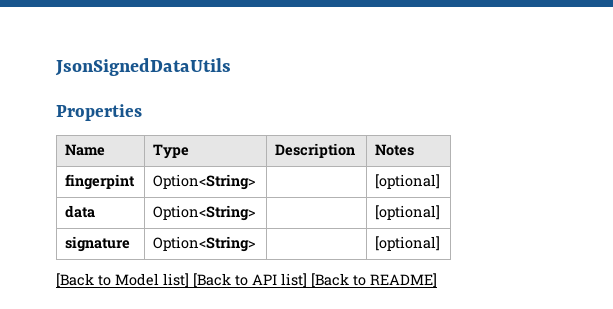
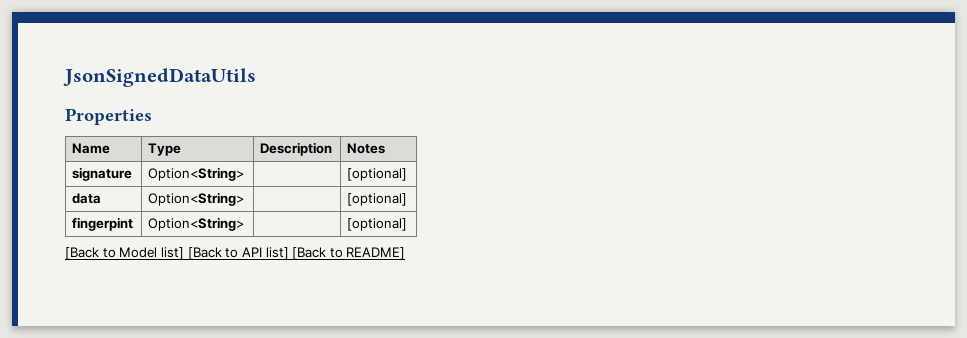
- fingerpint | Option<String> | | [optional]
+ signature | Option<String> | | [optional]
- signature | Option<String> | | [optional]
+ fingerpint | Option<String> | | [optional]

